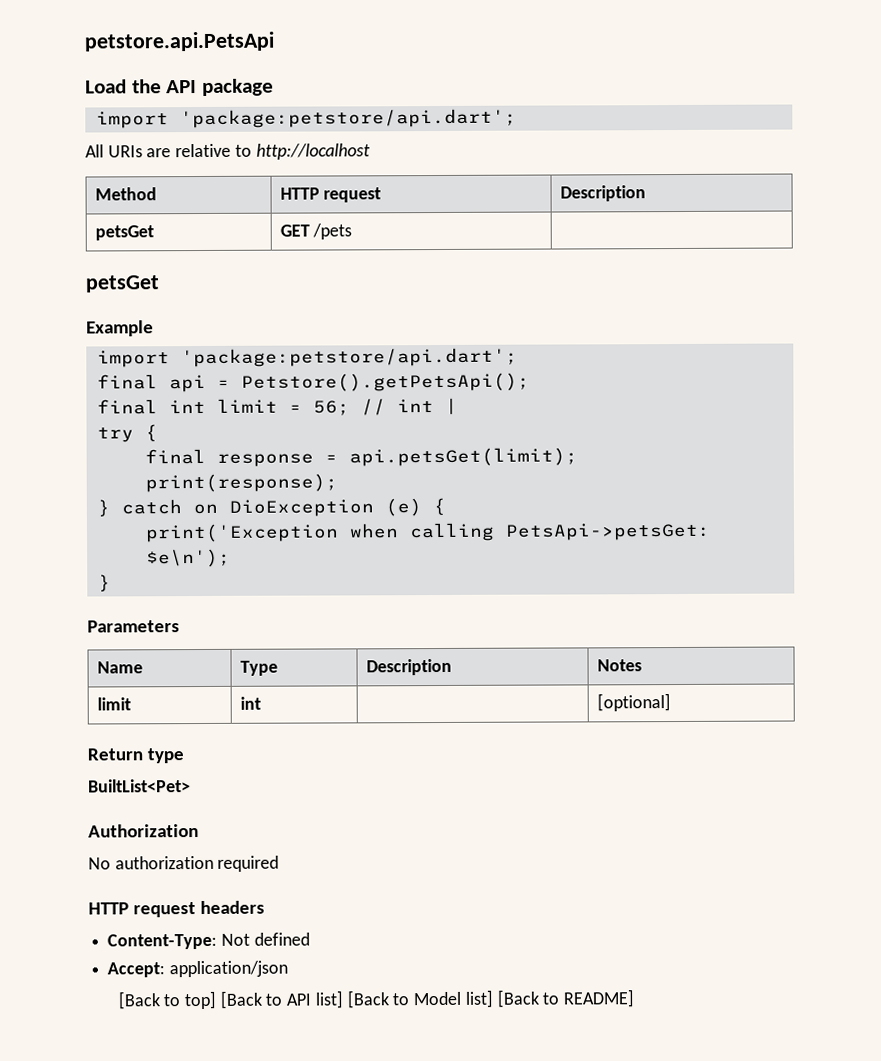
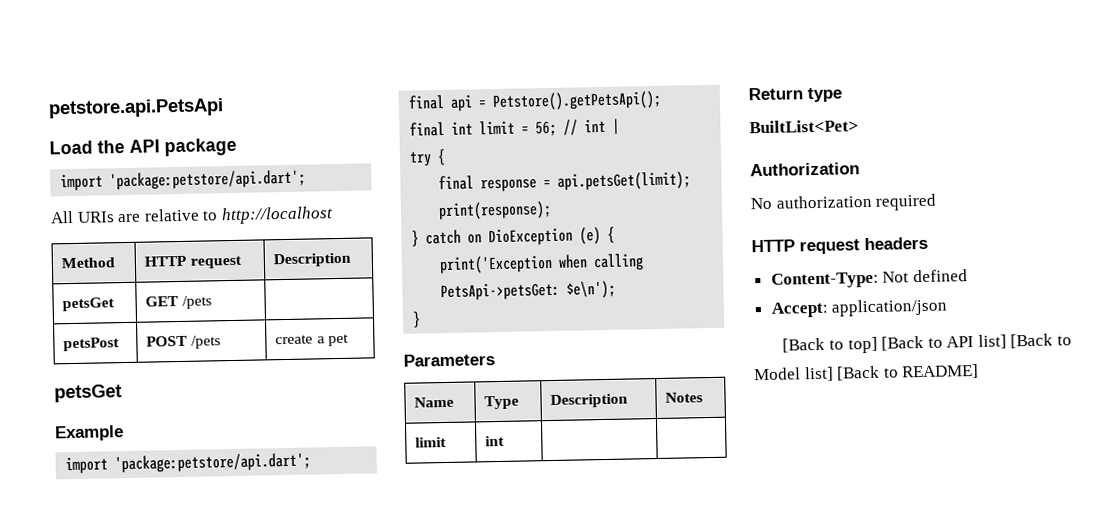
+ petsPost | POST /pets | create a pet
- limit | int | | [optional]
+ limit | int | |

